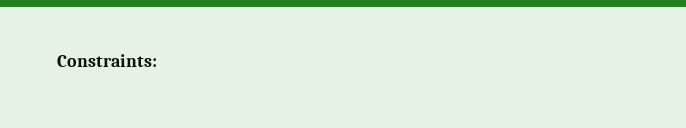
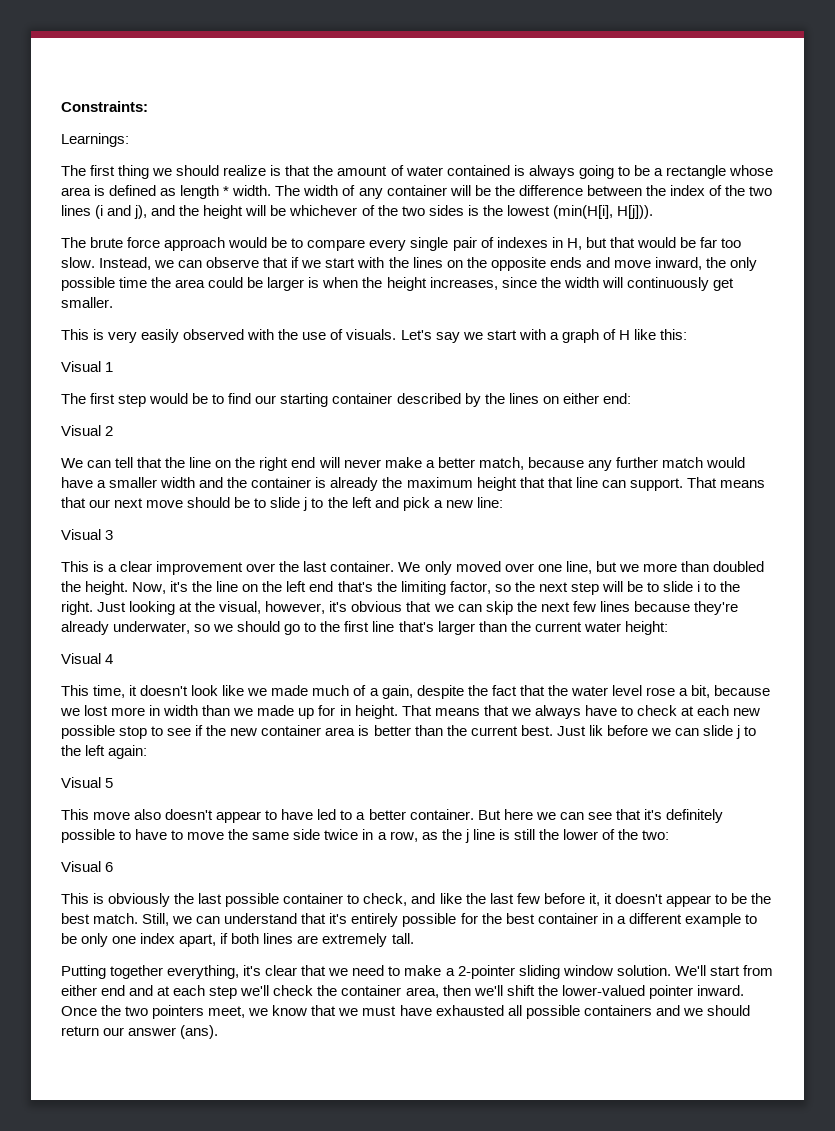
+ Learnings:
+ The first thing we should realize is that the amount of water contained is always going to be a rectangle whose area is defined as length * width. The width of any container will be the difference between the index of the two lines (i and j), and the height will be whichever of the two sides is the lowest (min(H[i], H[j])).
+ The brute force approach would be to compare every single pair of indexes in H, but that would be far too slow. Instead, we can observe that if we start with the lines on the opposite ends and move inward, the only possible time the area could be larger is when the height increases, since the width will continuously get smaller.
+ This is very easily observed with the use of visuals. Let's say we start with a graph of H like this:
+ Visual 1
+ The first step would be to find our starting container described by the lines on either end:
+ Visual 2
+ We can tell that the line on the right end will never make a better match, because any further match would have a smaller width and the container is already the maximum height that that line can support. That means that our next move should be to slide j to the left and pick a new line:
+ Visual 3
+ This is a clear improvement over the last container. We only moved over one line, but we more than doubled the height. Now, it's the line on the left end that's the limiting factor, so the next step will be to slide i to the right. Just looking at the visual, however, it's obvious that we can skip the next few lines because they're already underwater, so we should go to the first line that's larger than the current water height:
+ Visual 4
+ This time, it doesn't look like we made much of a gain, despite the fact that the water level rose a bit, because we lost more in width than we made up for in height. That means that we always have to check at each new possible stop to see if the new container area is better than the current best. Just lik before we can slide j to the left again:
+ Visual 5
+ This move also doesn't appear to have led to a better container. But here we can see that it's definitely possible to have to move the same side twice in a row, as the j line is still the lower of the two:
+ Visual 6
+ This is obviously the last possible container to check, and like the last few before it, it doesn't appear to be the best match. Still, we can understand that it's entirely possible for the best container in a different example to be only one index apart, if both lines are extremely tall.
+ Putting together everything, it's clear that we need to make a 2-pointer sliding window solution. We'll start from either end and at each step we'll check the container area, then we'll shift the lower-valued pointer inward. Once the two pointers meet, we know that we must have exhausted all possible containers and we should return our answer (ans).

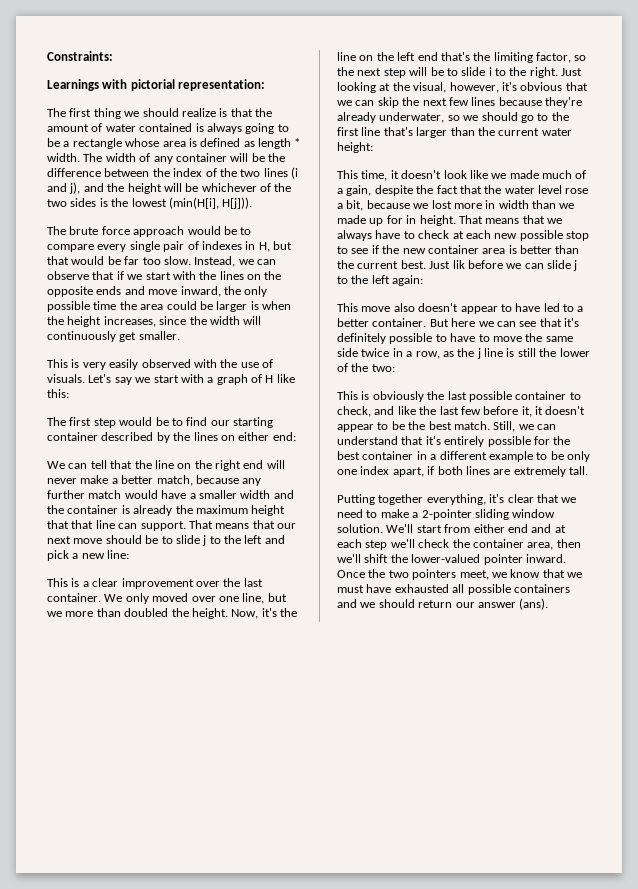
- Learnings:
+ Learnings with pictorial representation:
- Visual 1
- Visual 2
- Visual 3
- Visual 4
- Visual 5
- Visual 6

